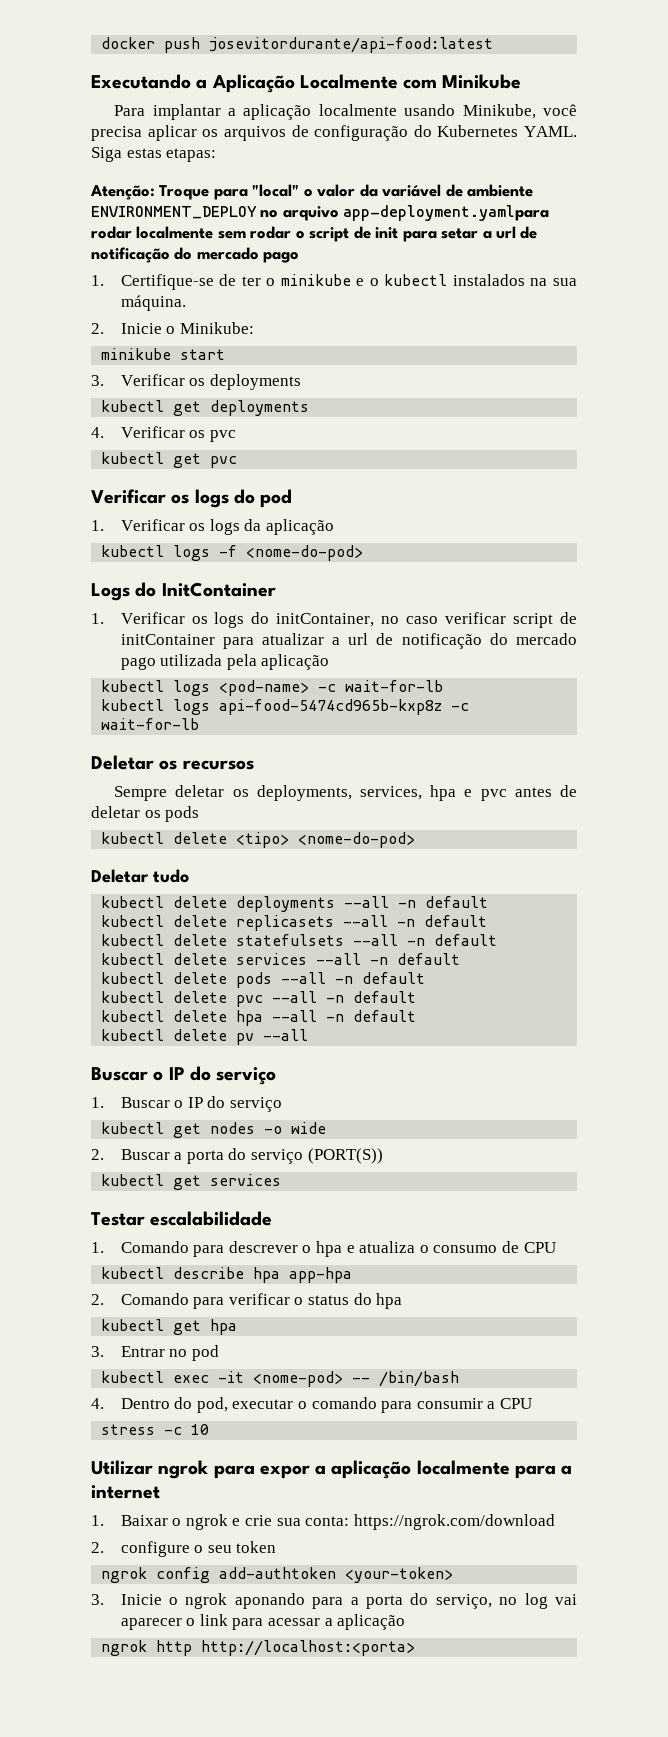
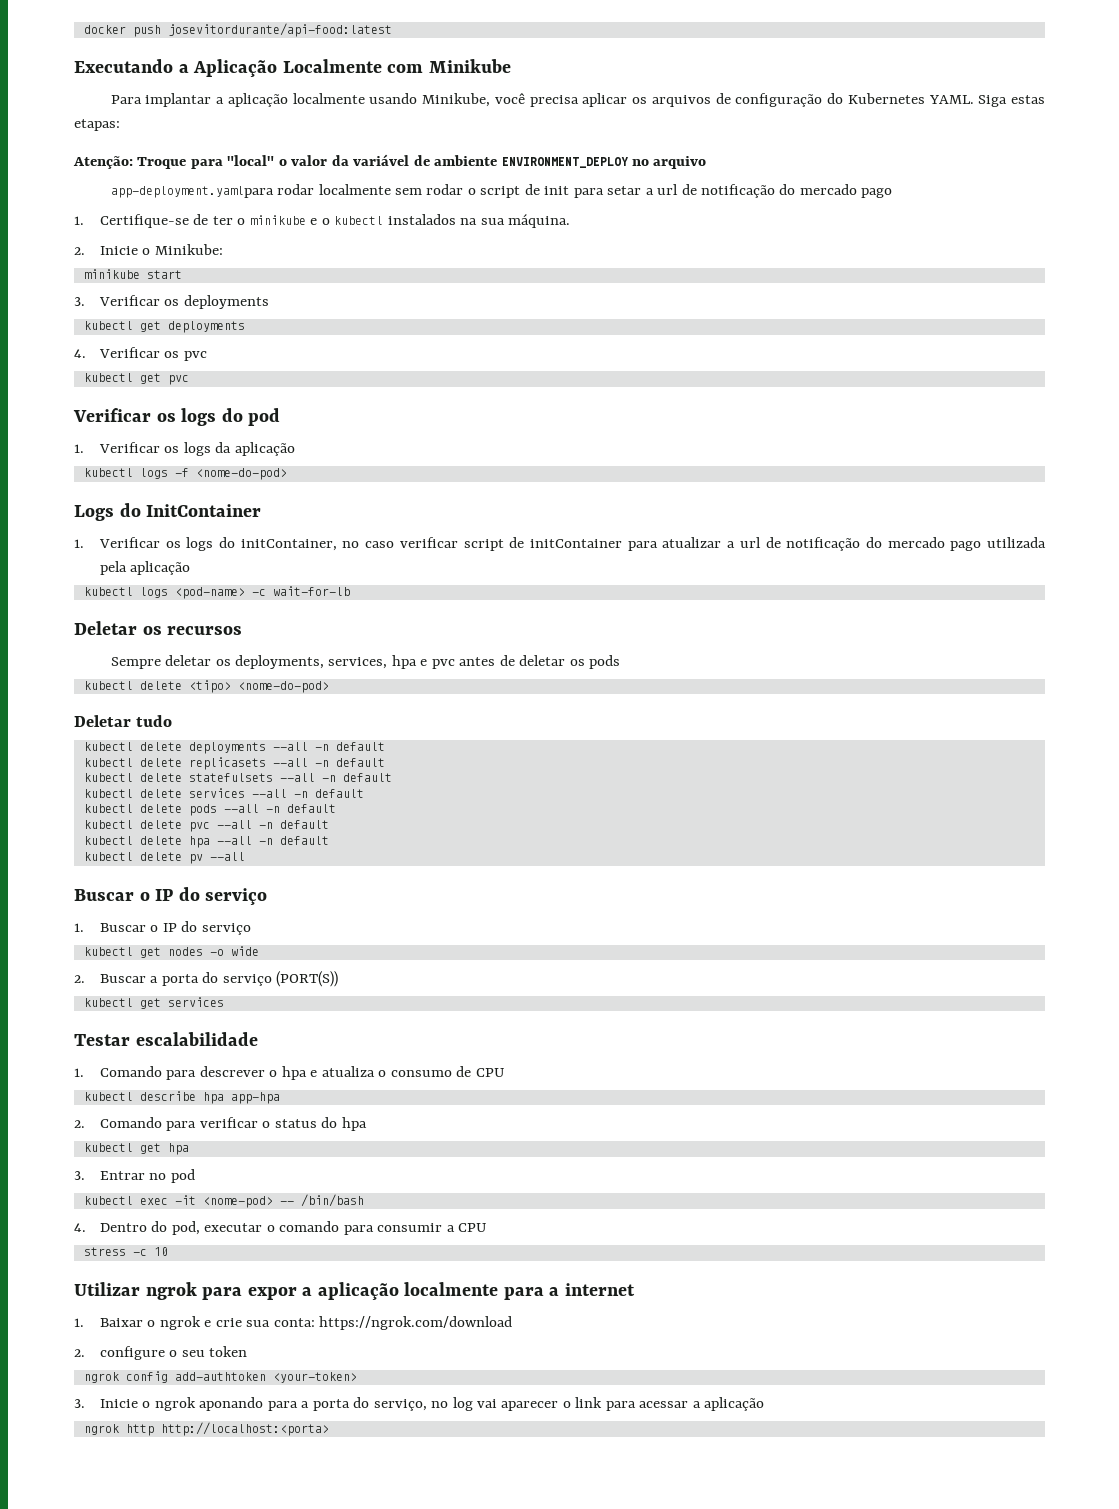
- Atenção: Troque para "local" o valor da variável de ambiente ENVIRONMENT_DEPLOY no arquivo app-deployment.yamlpara rodar localmente sem rodar o script de init para setar a url de notificação do mercado pago
+ Atenção: Troque para "local" o valor da variável de ambiente ENVIRONMENT_DEPLOY no arquivo
+ app-deployment.yamlpara rodar localmente sem rodar o script de init para setar a url de notificação do mercado pago
- kubectl logs api-food-5474cd965b-kxp8z -c wait-for-lb

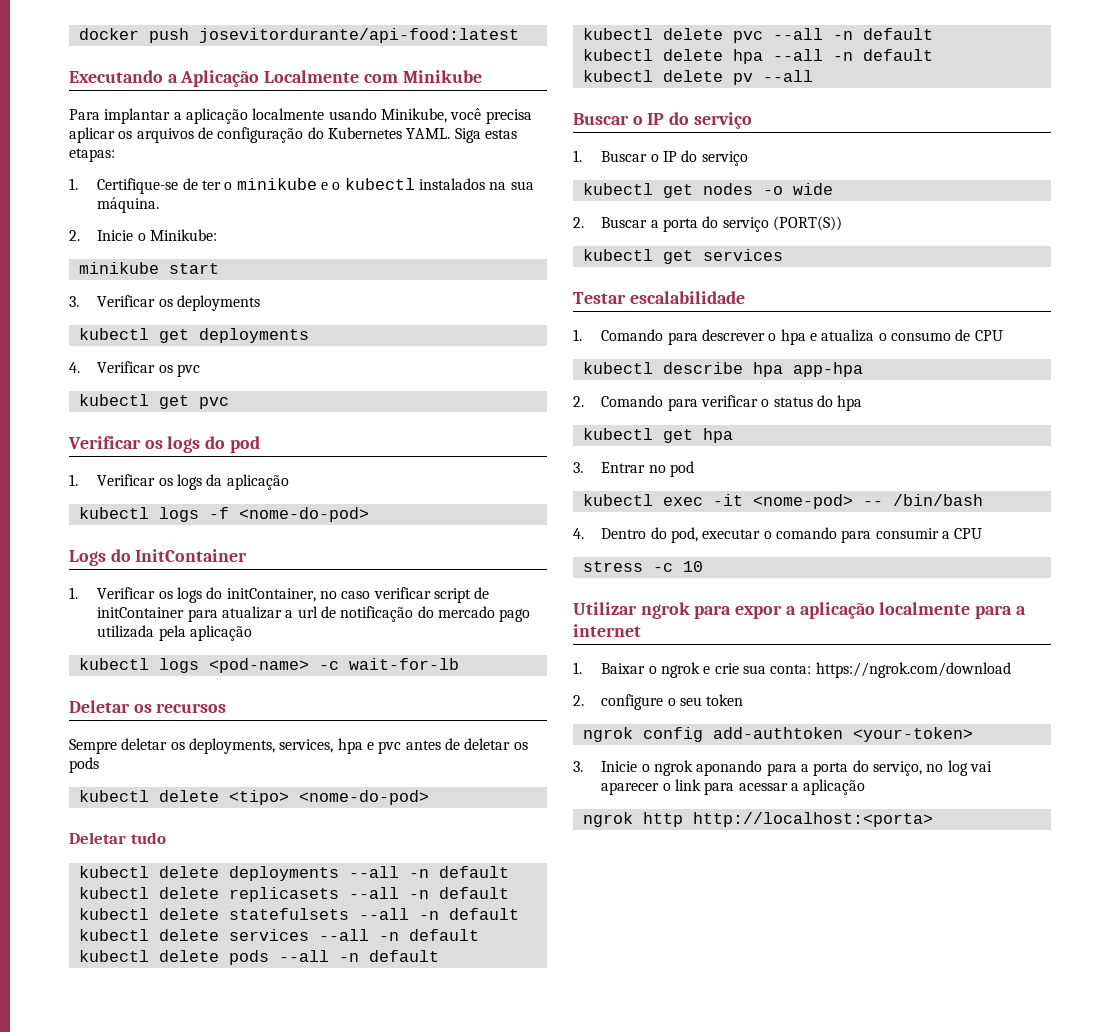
- Atenção: Troque para "local" o valor da variável de ambiente ENVIRONMENT_DEPLOY no arquivo
- app-deployment.yamlpara rodar localmente sem rodar o script de init para setar a url de notificação do mercado pago

